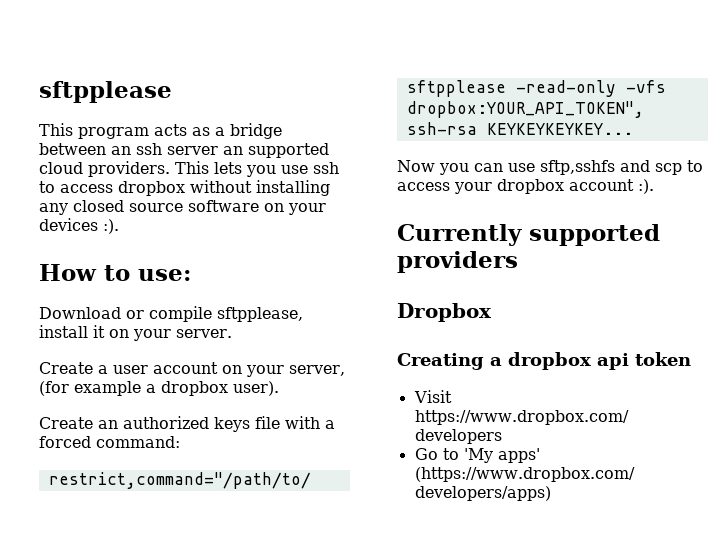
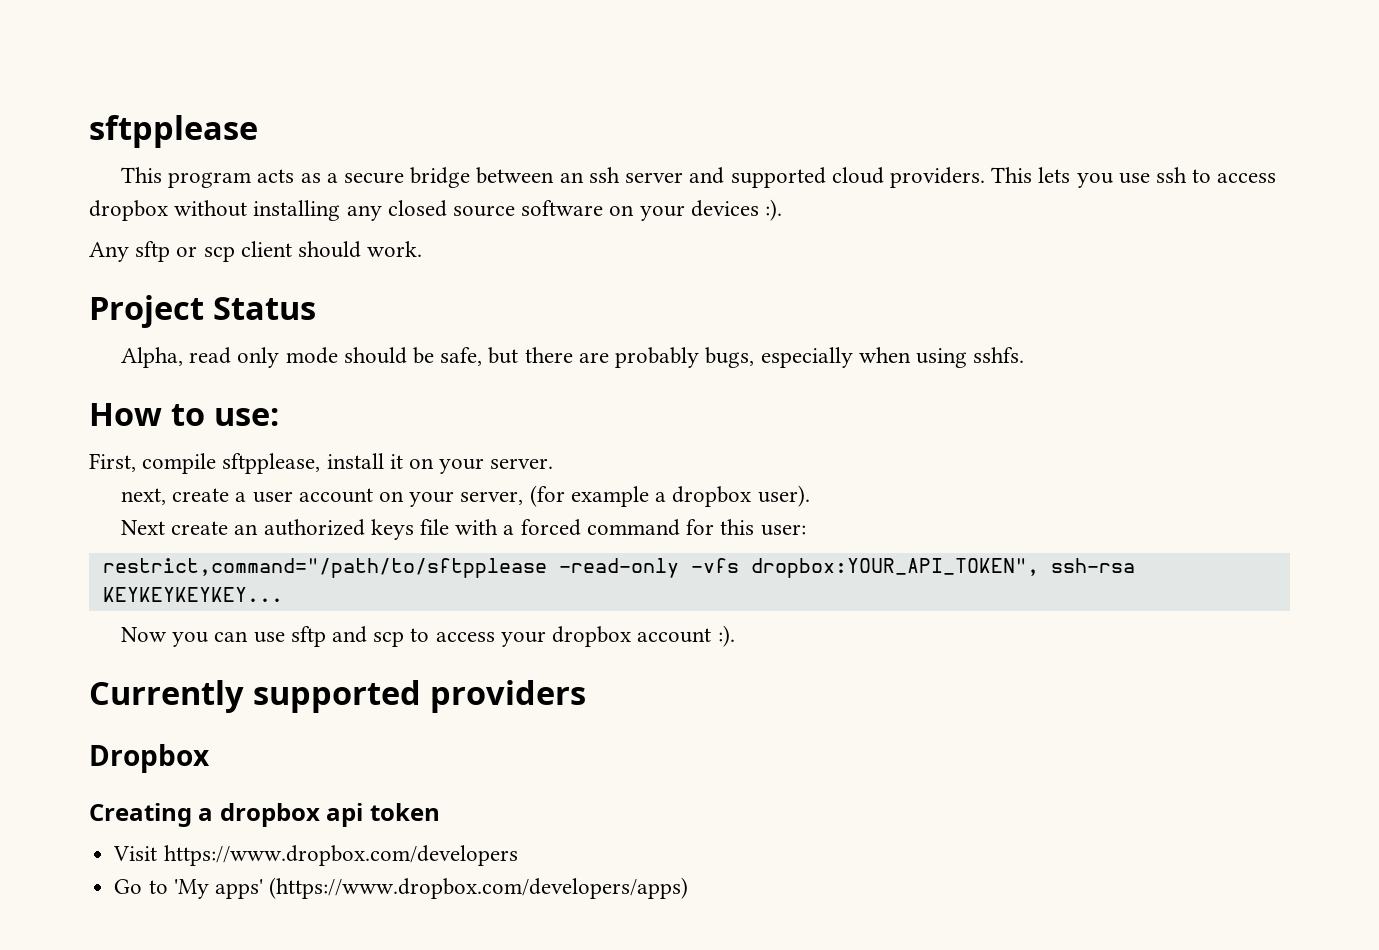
- This program acts as a bridge between an ssh server an supported cloud providers.
+ This program acts as a secure bridge between an ssh server and supported cloud providers.
+ Any sftp or scp client should work.
+ Project Status
+ Alpha, read only mode should be safe, but there are probably bugs, especially when using sshfs.
- Download or compile sftpplease, install it on your server.
+ First, compile sftpplease, install it on your server.
- Create a user account on your server, (for example a dropbox user).
+ next, create a user account on your server, (for example a dropbox user).
- Create an authorized keys file with a forced command:
+ Next create an authorized keys file with a forced command for this user:
- Now you can use sftp,sshfs and scp to access your dropbox account :).
+ Now you can use sftp and scp to access your dropbox account :).

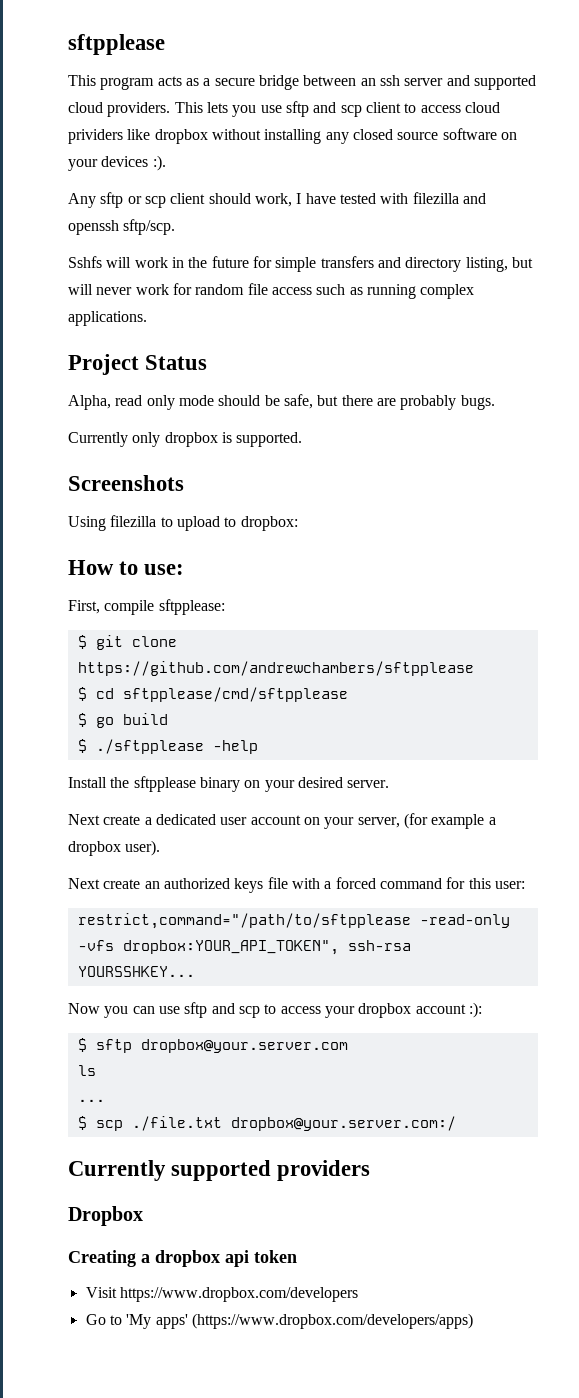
- This lets you use ssh to access dropbox without installing any closed source software on your devices :).
+ This lets you use sftp and scp client to access cloud prividers like dropbox without installing any closed source software on your devices :).
- Any sftp or scp client should work.
+ Any sftp or scp client should work, I have tested with filezilla and openssh sftp/scp.
+ Sshfs will work in the future for simple transfers and directory listing, but will never work for random file access such as running complex applications.
- Alpha, read only mode should be safe, but there are probably bugs, especially when using sshfs.
+ Alpha, read only mode should be safe, but there are probably bugs.
+ Currently only dropbox is supported.
+ Screenshots
+ Using filezilla to upload to dropbox:
- First, compile sftpplease, install it on your server.
+ First, compile sftpplease:
+ $ git clone https://github.com/andrewchambers/sftpplease
+ $ cd sftpplease/cmd/sftpplease
+ $ go build
+ $ ./sftpplease -help
+ Install the sftpplease binary on your desired server.
- next, create a user account on your server, (for example a dropbox user).
+ Next create a dedicated user account on your server, (for example a dropbox user).
- restrict,command="/path/to/sftpplease -read-only -vfs dropbox:YOUR_API_TOKEN", ssh-rsa KEYKEYKEYKEY...
+ restrict,command="/path/to/sftpplease -read-only -vfs dropbox:YOUR_API_TOKEN", ssh-rsa YOURSSHKEY...
- Now you can use sftp and scp to access your dropbox account :).
+ Now you can use sftp and scp to access your dropbox account :):
+ $ sftp dropbox@your.server.com
+ ls
+ ...
+ $ scp ./file.txt dropbox@your.server.com:/

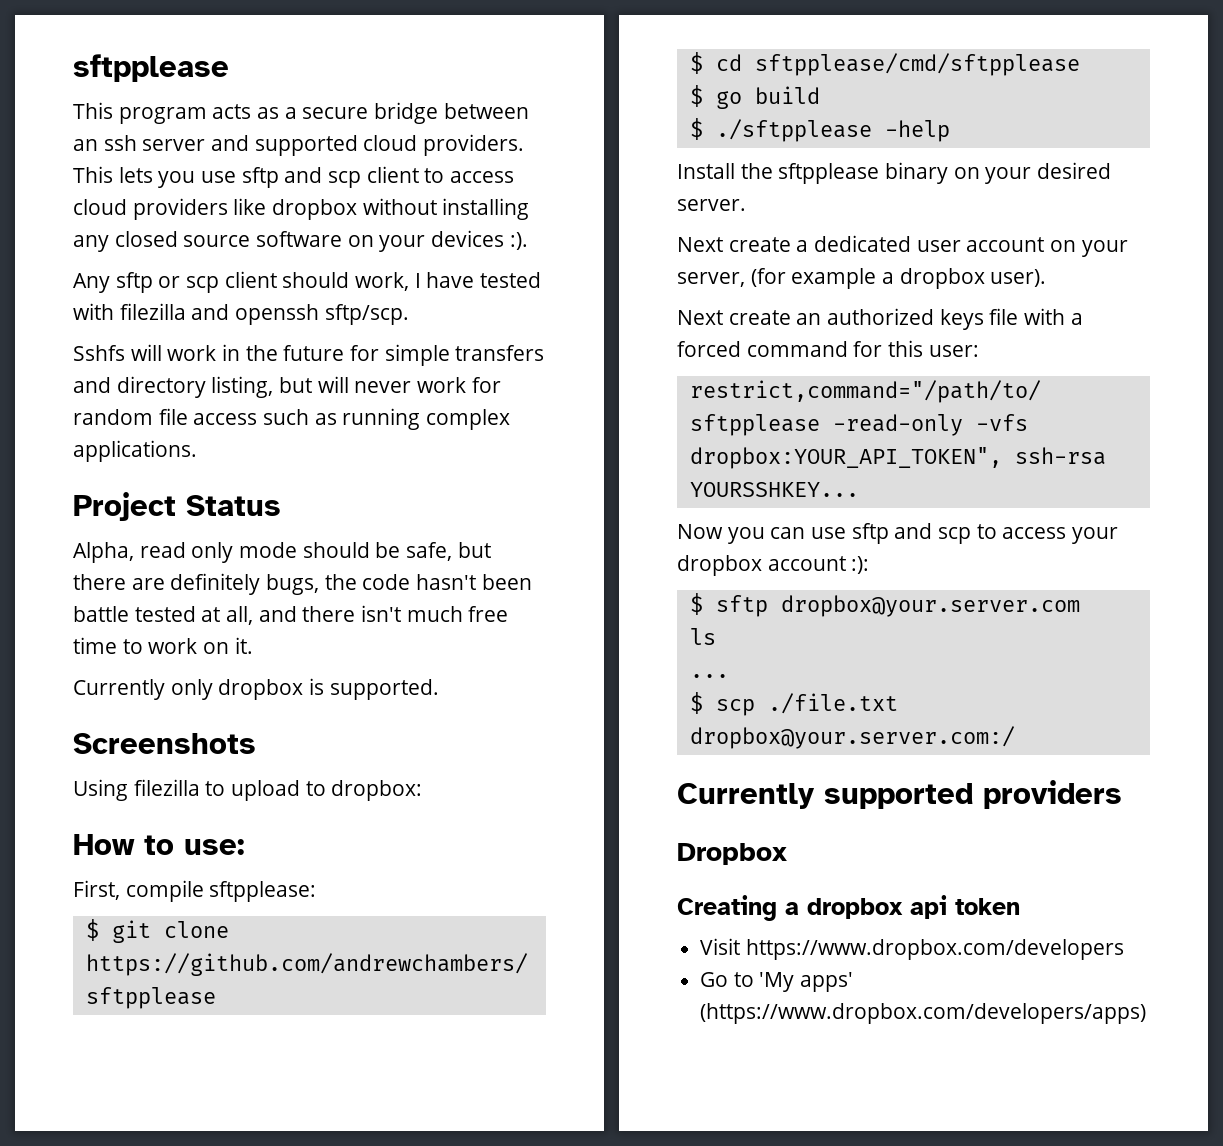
- This lets you use sftp and scp client to access cloud prividers like dropbox without installing any closed source software on your devices :).
+ This lets you use sftp and scp client to access cloud providers like dropbox without installing any closed source software on your devices :).
- Alpha, read only mode should be safe, but there are probably bugs.
+ Alpha, read only mode should be safe, but there are definitely bugs, the code hasn't been battle tested at all, and there isn't much free time to work on it.

